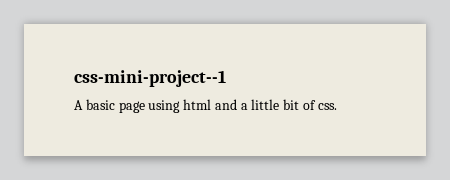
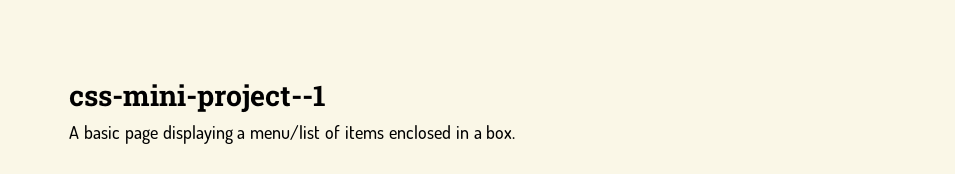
- A basic page using html and a little bit of css.
+ A basic page displaying a menu/list of items enclosed in a box.

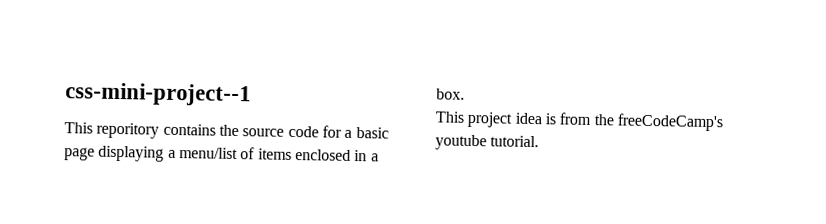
- A basic page displaying a menu/list of items enclosed in a box.
+ This reporitory contains the source code for a basic page displaying a menu/list of items enclosed in a box.
+ This project idea is from the freeCodeCamp's youtube tutorial.

